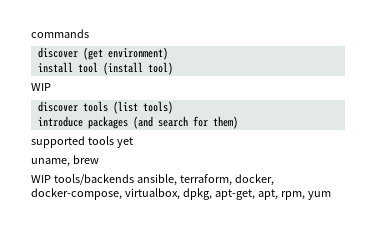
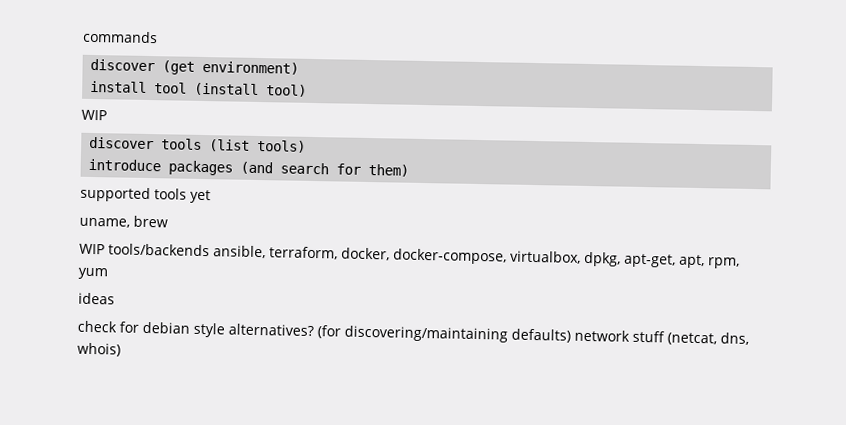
+ ideas
+ check for debian style alternatives? (for discovering/maintaining defaults) network stuff (netcat, dns, whois)

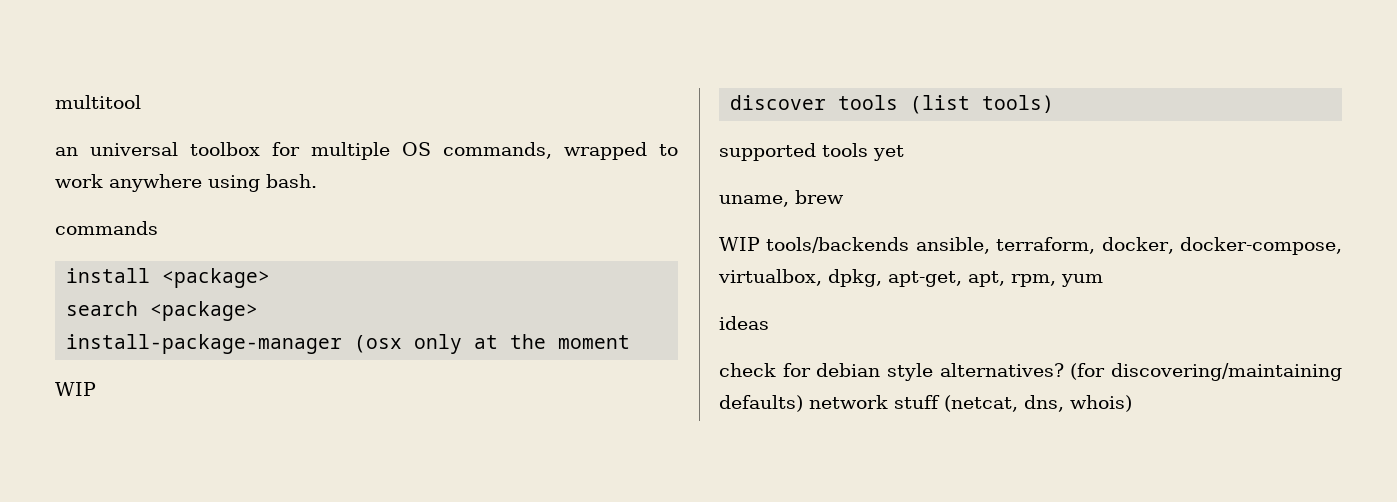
+ multitool
+ an universal toolbox for multiple OS commands, wrapped to work anywhere using bash.
  commands
- discover (get environment)
- install tool (install tool)
+ install <package>
+ search <package>
+ install-package-manager (osx only at the moment
- introduce packages (and search for them)

